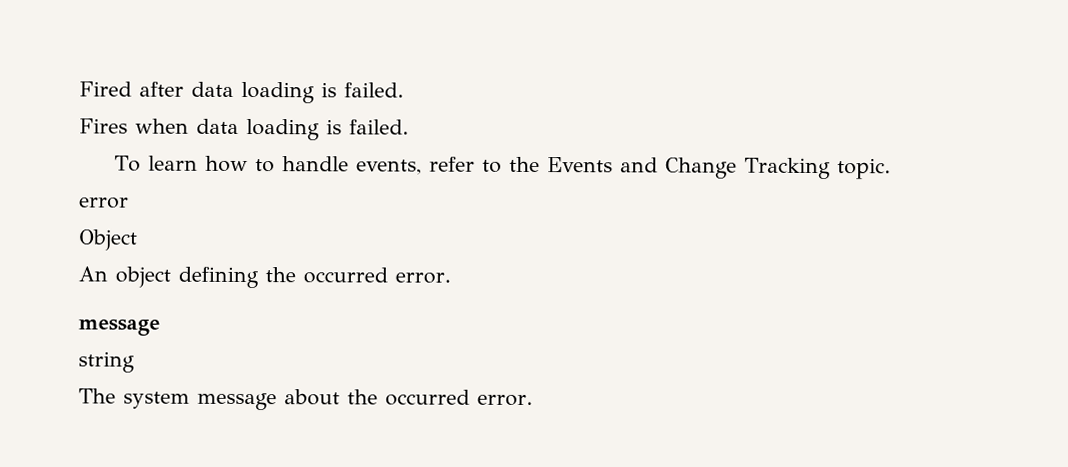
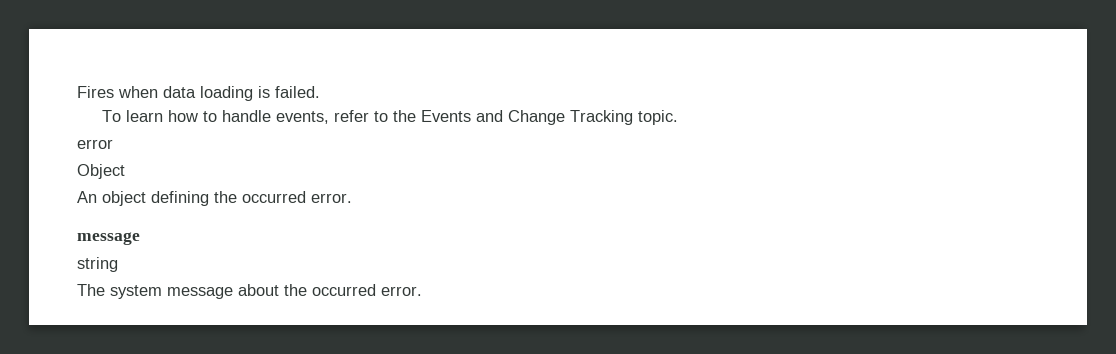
- Fired after data loading is failed.

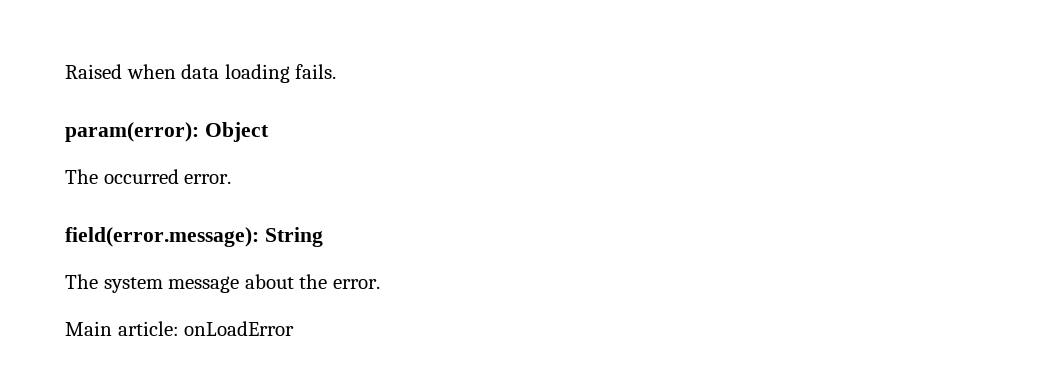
- Fires when data loading is failed.
- To learn how to handle events, refer to the Events and Change Tracking topic.
- error
- Object
- An object defining the occurred error.
- message
- string
+ Raised when data loading fails.
+ param(error): Object
+ The occurred error.
+ field(error.message): String
- The system message about the occurred error.
+ The system message about the error.
+ Main article: onLoadError

